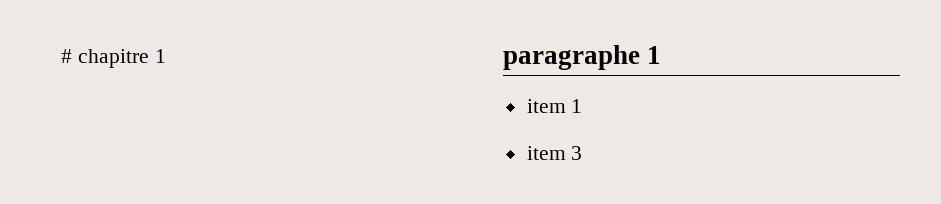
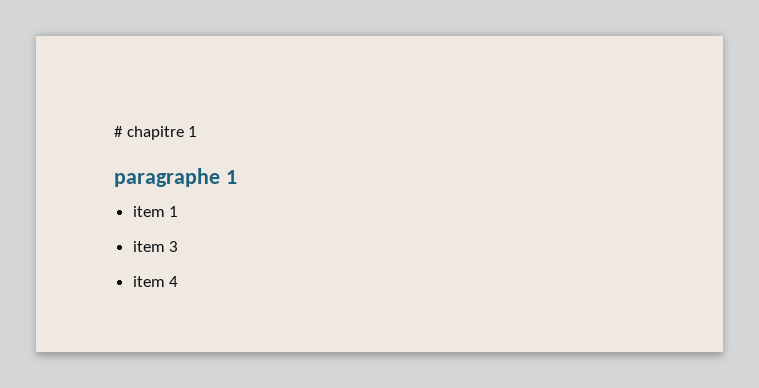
+ item 4

